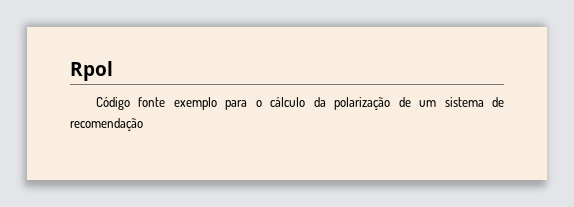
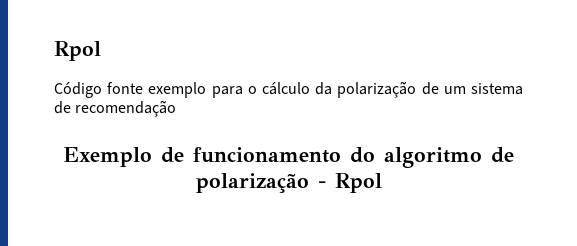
+ Exemplo de funcionamento do algoritmo de polarização - Rpol

